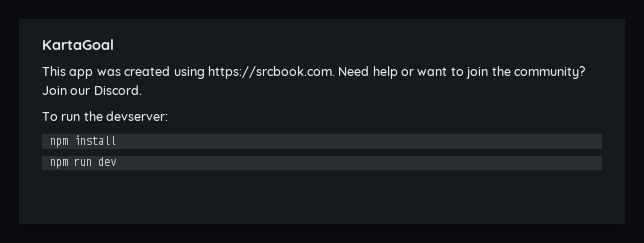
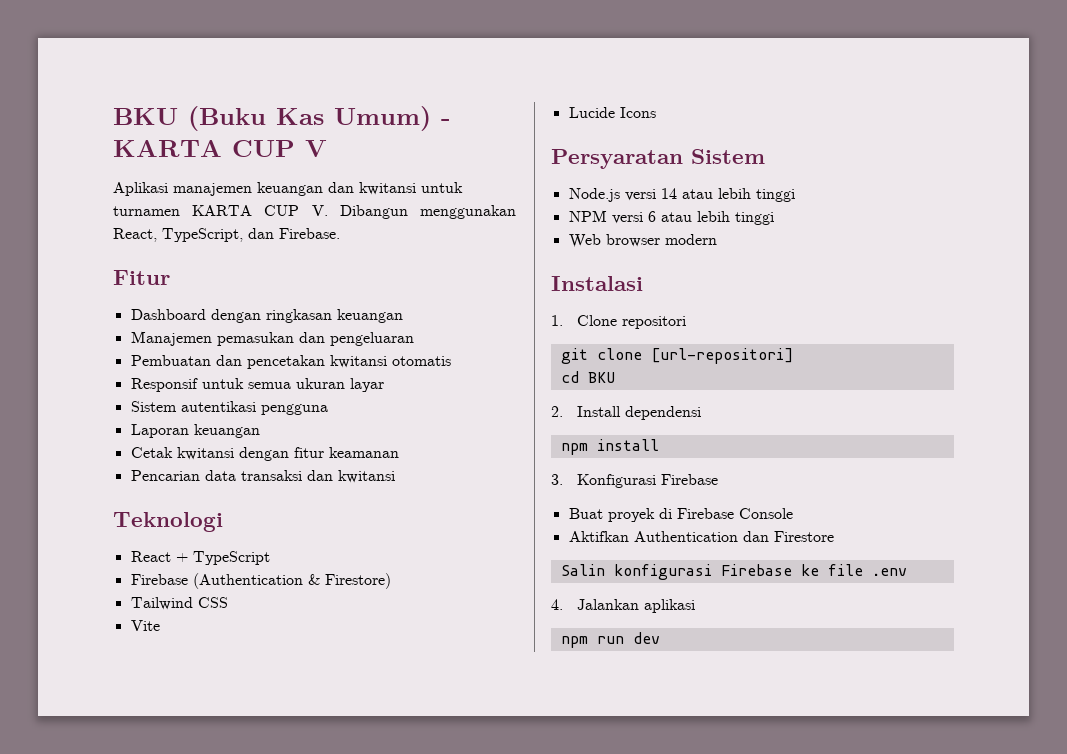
- KartaGoal
- This app was created using https://srcbook.com. Need help or want to join the community? Join our Discord.
- To run the devserver:
+ BKU (Buku Kas Umum) - KARTA CUP V
+ Aplikasi manajemen keuangan dan kwitansi untuk turnamen KARTA CUP V. Dibangun menggunakan React, TypeScript, dan Firebase.
+ Fitur
+ Dashboard dengan ringkasan keuangan
+ Manajemen pemasukan dan pengeluaran
+ Pembuatan dan pencetakan kwitansi otomatis
+ Responsif untuk semua ukuran layar
+ Sistem autentikasi pengguna
+ Laporan keuangan
+ Cetak kwitansi dengan fitur keamanan
+ Pencarian data transaksi dan kwitansi
+ Teknologi
+ React + TypeScript
+ Firebase (Authentication & Firestore)
+ Tailwind CSS
+ Vite
+ Lucide Icons
+ Persyaratan Sistem
+ Node.js versi 14 atau lebih tinggi
+ NPM versi 6 atau lebih tinggi
+ Web browser modern
+ Instalasi
+ 1. Clone repositori
+ git clone [url-repositori]
+ cd BKU
+ 2. Install dependensi
  npm install
+ 3. Konfigurasi Firebase
+ Buat proyek di Firebase Console
+ Aktifkan Authentication dan Firestore
+ Salin konfigurasi Firebase ke file .env
+ 4. Jalankan aplikasi

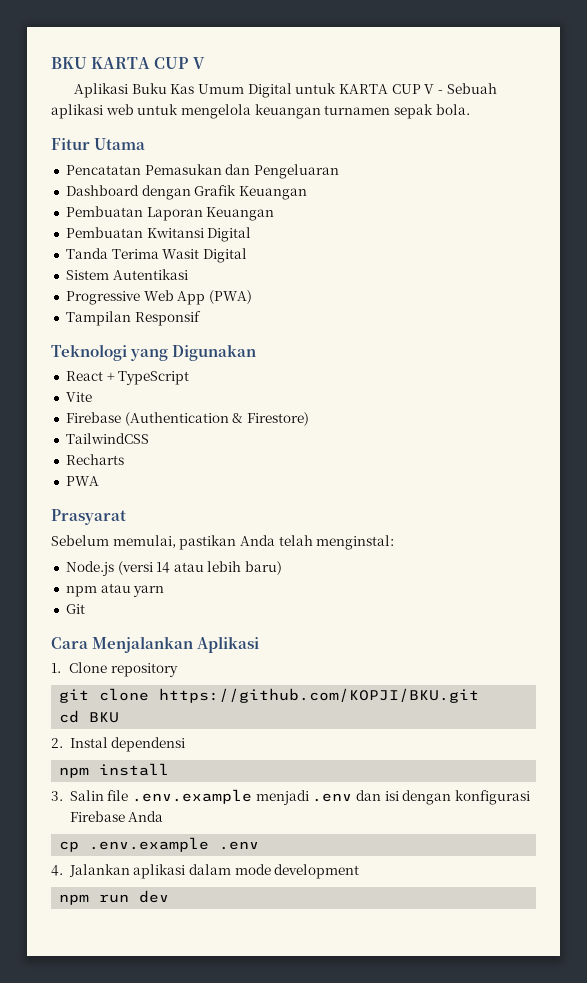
- BKU (Buku Kas Umum) - KARTA CUP V
+ BKU KARTA CUP V
- Aplikasi manajemen keuangan dan kwitansi untuk turnamen KARTA CUP V. Dibangun menggunakan React, TypeScript, dan Firebase.
- Fitur
- Dashboard dengan ringkasan keuangan
- Manajemen pemasukan dan pengeluaran
- Pembuatan dan pencetakan kwitansi otomatis
- Responsif untuk semua ukuran layar
- Sistem autentikasi pengguna
- Laporan keuangan
- Cetak kwitansi dengan fitur keamanan
- Pencarian data transaksi dan kwitansi
+ Aplikasi Buku Kas Umum Digital untuk KARTA CUP V - Sebuah aplikasi web untuk mengelola keuangan turnamen sepak bola.
+ Fitur Utama
+ Pencatatan Pemasukan dan Pengeluaran
+ Dashboard dengan Grafik Keuangan
+ Pembuatan Laporan Keuangan
+ Pembuatan Kwitansi Digital
+ Tanda Terima Wasit Digital
+ Sistem Autentikasi
+ Progressive Web App (PWA)
+ Tampilan Responsif
- Teknologi
+ Teknologi yang Digunakan
+ Vite
- Tailwind CSS
- Vite
- Lucide Icons
- Persyaratan Sistem
+ TailwindCSS
+ Recharts
+ PWA
+ Prasyarat
+ Sebelum memulai, pastikan Anda telah menginstal:
- Node.js versi 14 atau lebih tinggi
- NPM versi 6 atau lebih tinggi
- Web browser modern
- Instalasi
+ Node.js (versi 14 atau lebih baru)
+ npm atau yarn
+ Git
+ Cara Menjalankan Aplikasi
- 1. Clone repositori
+ 1. Clone repository
- git clone [url-repositori]
+ git clone https://github.com/KOPJI/BKU.git
- 2. Install dependensi
+ 2. Instal dependensi
- 3. Konfigurasi Firebase
- Buat proyek di Firebase Console
- Aktifkan Authentication dan Firestore
- Salin konfigurasi Firebase ke file .env
+ 3. Salin file .env.example menjadi .env dan isi dengan konfigurasi Firebase Anda
+ cp .env.example .env
- 4. Jalankan aplikasi
+ 4. Jalankan aplikasi dalam mode development

